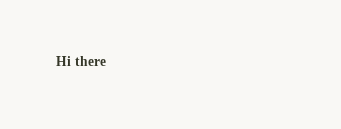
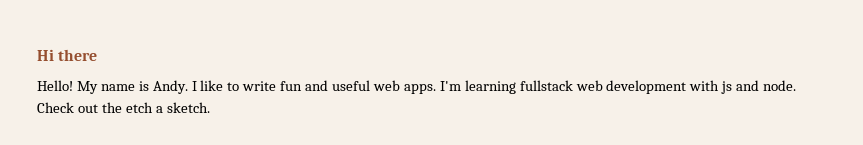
+ Hello! My name is Andy. I like to write fun and useful web apps. I'm learning fullstack web development with js and node. Check out the etch a sketch.

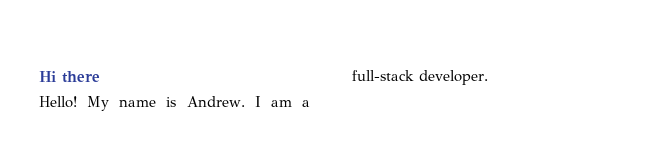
- My name is Andy. I like to write fun and useful web apps. I'm learning fullstack web development with js and node. Check out the etch a sketch.
+ My name is Andrew. I am a full-stack developer.

